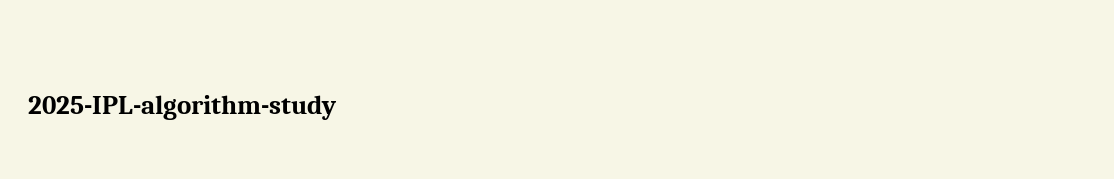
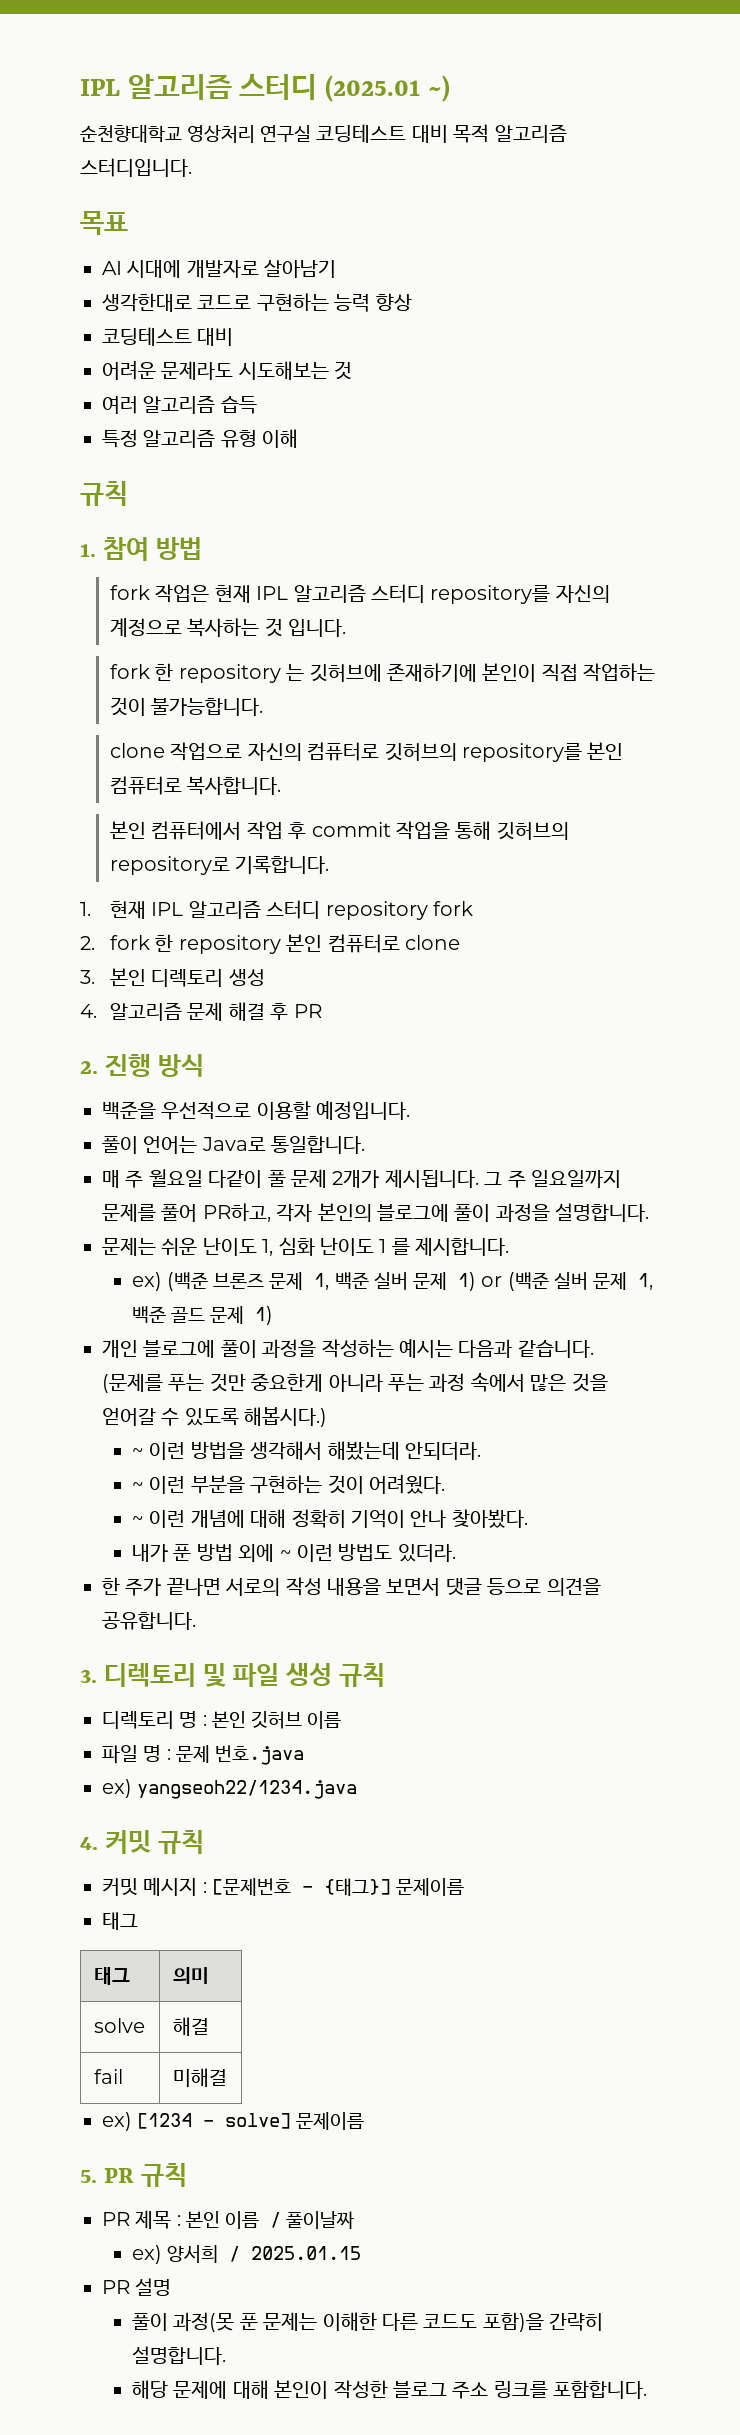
- 2025-IPL-algorithm-study
+ IPL 알고리즘 스터디 (2025.01 ~)
+ 순천향대학교 영상처리 연구실 코딩테스트 대비 목적 알고리즘 스터디입니다.
+ 목표
+ AI 시대에 개발자로 살아남기
+ 생각한대로 코드로 구현하는 능력 향상
+ 코딩테스트 대비
+ 어려운 문제라도 시도해보는 것
+ 여러 알고리즘 습득
+ 특정 알고리즘 유형 이해
+ 규칙
+ 1. 참여 방법
+ fork 작업은 현재 IPL 알고리즘 스터디 repository를 자신의 계정으로 복사하는 것 입니다.
+ fork 한 repository 는 깃허브에 존재하기에 본인이 직접 작업하는 것이 불가능합니다.
+ clone 작업으로 자신의 컴퓨터로 깃허브의 repository를 본인 컴퓨터로 복사합니다.
+ 본인 컴퓨터에서 작업 후 commit 작업을 통해 깃허브의 repository로 기록합니다.
+ 1. 현재 IPL 알고리즘 스터디 repository fork
+ 2. fork 한 repository 본인 컴퓨터로 clone
+ 3. 본인 디렉토리 생성
+ 4. 알고리즘 문제 해결 후 PR
+ 2. 진행 방식
+ 백준을 우선적으로 이용할 예정입니다.
+ 풀이 언어는 Java로 통일합니다.
+ 매 주 월요일 다같이 풀 문제 2개가 제시됩니다. 그 주 일요일까지 문제를 풀어 PR하고, 각자 본인의 블로그에 풀이 과정을 설명합니다.
+ 문제는 쉬운 난이도 1, 심화 난이도 1 를 제시합니다.
+ ex) (백준 브론즈 문제 1, 백준 실버 문제 1) or (백준 실버 문제 1, 백준 골드 문제 1)
+ 개인 블로그에 풀이 과정을 작성하는 예시는 다음과 같습니다. (문제를 푸는 것만 중요한게 아니라 푸는 과정 속에서 많은 것을 얻어갈 수 있도록 해봅시다.)
+ ~ 이런 방법을 생각해서 해봤는데 안되더라.
+ ~ 이런 부분을 구현하는 것이 어려웠다.
+ ~ 이런 개념에 대해 정확히 기억이 안나 찾아봤다.
+ 내가 푼 방법 외에 ~ 이런 방법도 있더라.
+ 한 주가 끝나면 서로의 작성 내용을 보면서 댓글 등으로 의견을 공유합니다.
+ 3. 디렉토리 및 파일 생성 규칙
+ 디렉토리 명 : 본인 깃허브 이름
+ 파일 명 : 문제 번호.java
+ ex) yangseoh22/1234.java
+ 4. 커밋 규칙
+ 커밋 메시지 : [문제번호 - {태그}] 문제이름
+ 태그
+ 태그 | 의미
+ solve | 해결
+ fail | 미해결
+ ex) [1234 - solve] 문제이름
+ 5. PR 규칙
+ PR 제목 : 본인 이름 / 풀이날짜
+ ex) 양서희 / 2025.01.15
+ PR 설명
+ 풀이 과정(못 푼 문제는 이해한 다른 코드도 포함)을 간략히 설명합니다.
+ 해당 문제에 대해 본인이 작성한 블로그 주소 링크를 포함합니다.

